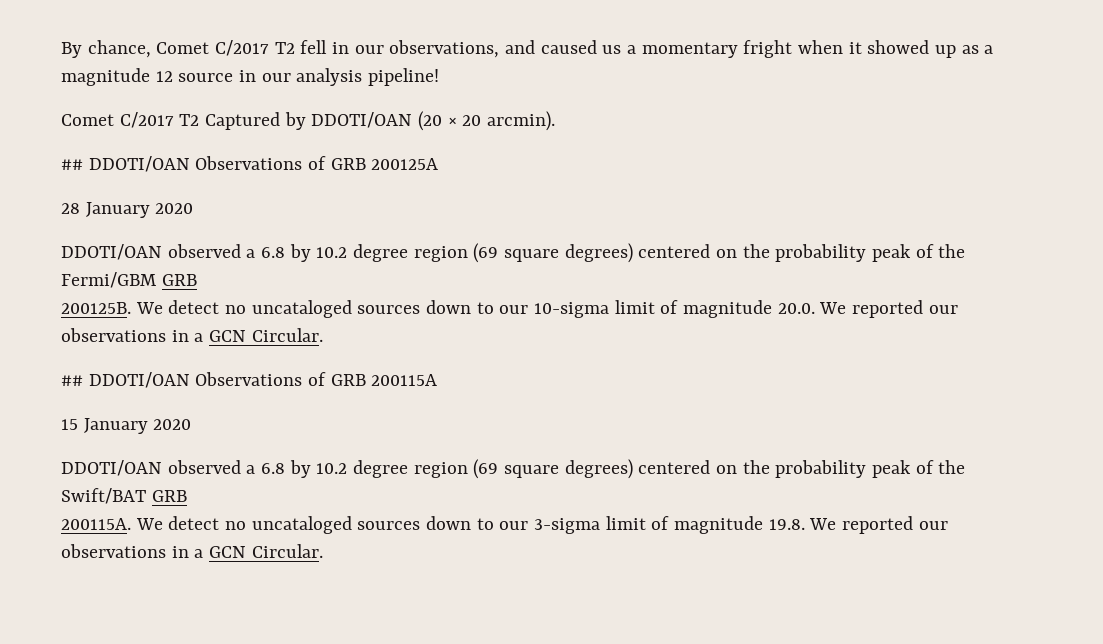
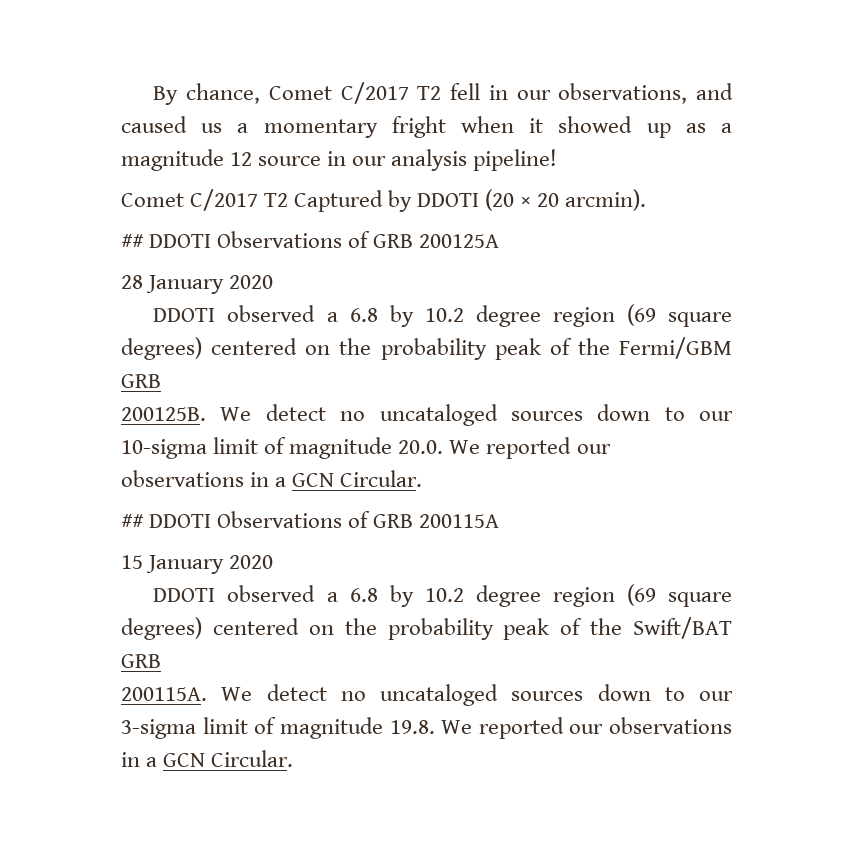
- Comet C/2017 T2 Captured by DDOTI/OAN (20 × 20 arcmin).
+ Comet C/2017 T2 Captured by DDOTI (20 × 20 arcmin).
- ## DDOTI/OAN Observations of GRB 200125A
+ ## DDOTI Observations of GRB 200125A
- DDOTI/OAN observed a 6.8 by 10.2 degree region (69 square degrees) centered on the probability peak of the Fermi/GBM GRB
+ DDOTI observed a 6.8 by 10.2 degree region (69 square degrees) centered on the probability peak of the Fermi/GBM GRB
- ## DDOTI/OAN Observations of GRB 200115A
+ ## DDOTI Observations of GRB 200115A
- DDOTI/OAN observed a 6.8 by 10.2 degree region (69 square degrees) centered on the probability peak of the Swift/BAT GRB
+ DDOTI observed a 6.8 by 10.2 degree region (69 square degrees) centered on the probability peak of the Swift/BAT GRB

